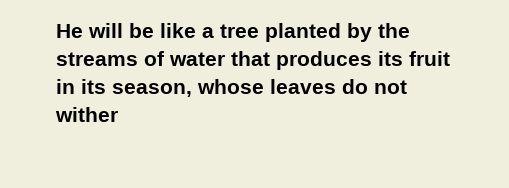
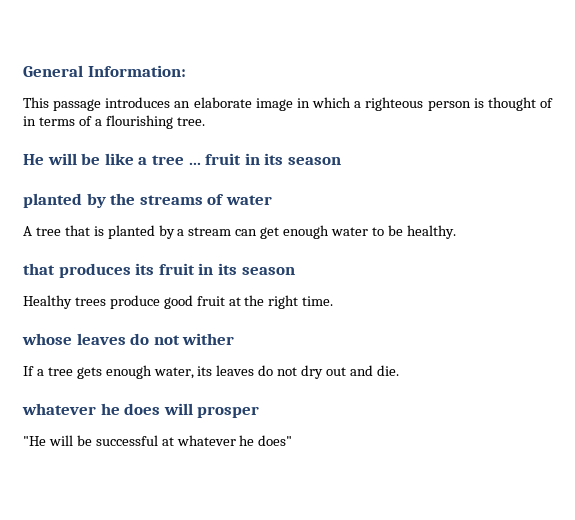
+ General Information:
+ This passage introduces an elaborate image in which a righteous person is thought of in terms of a flourishing tree.
- He will be like a tree planted by the streams of water that produces its fruit in its season, whose leaves do not wither
+ He will be like a tree ... fruit in its season
+ planted by the streams of water
+ A tree that is planted by a stream can get enough water to be healthy.
+ that produces its fruit in its season
+ Healthy trees produce good fruit at the right time.
+ whose leaves do not wither
+ If a tree gets enough water, its leaves do not dry out and die.
+ whatever he does will prosper
+ "He will be successful at whatever he does"

